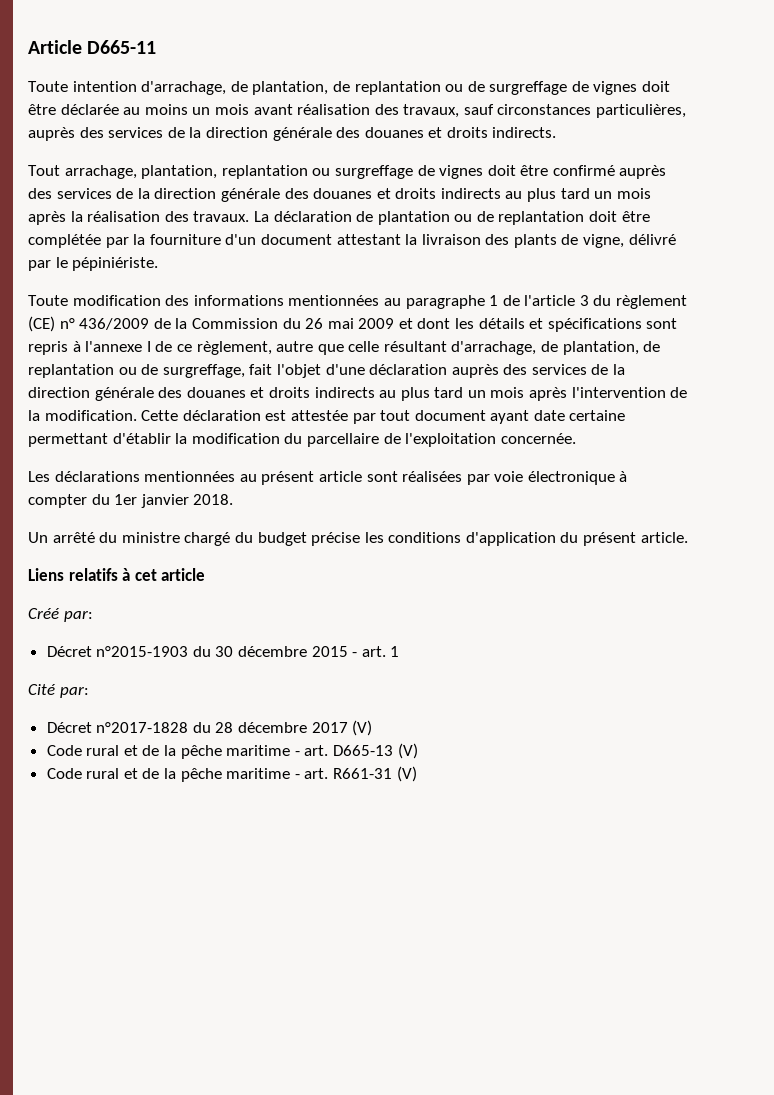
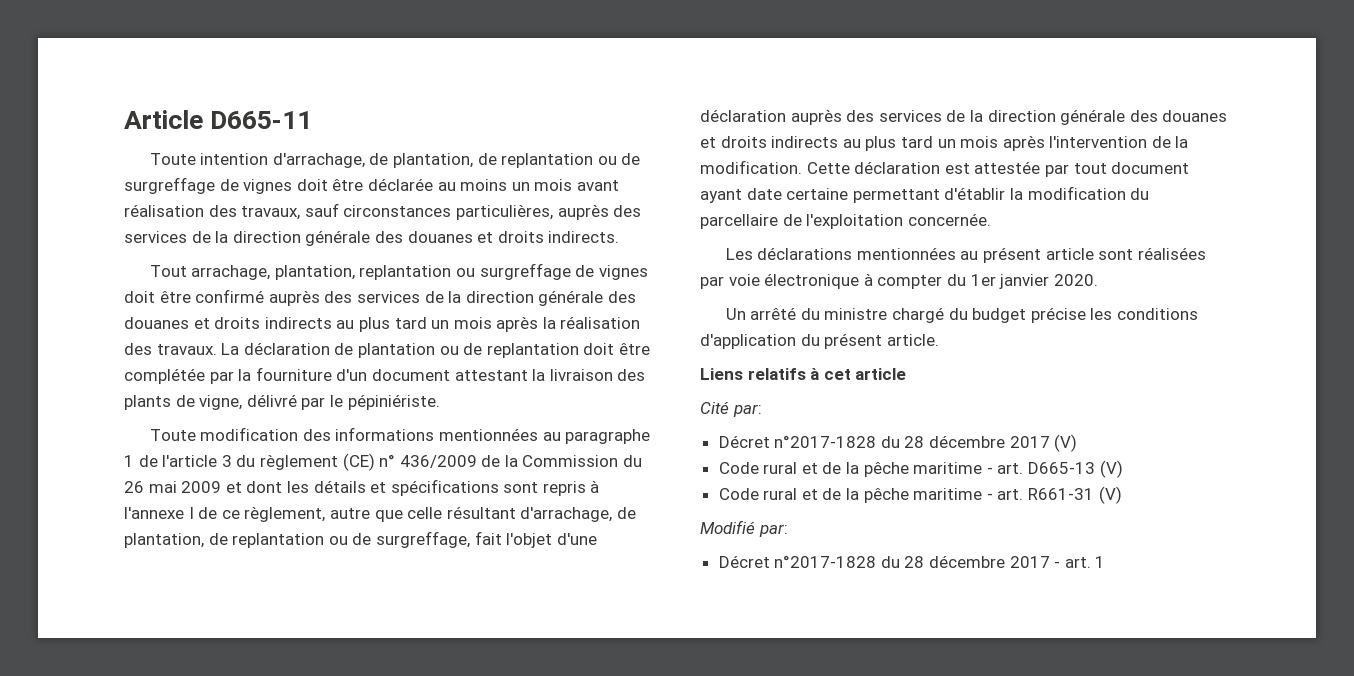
- Les déclarations mentionnées au présent article sont réalisées par voie électronique à compter du 1er janvier 2018.
+ Les déclarations mentionnées au présent article sont réalisées par voie électronique à compter du 1er janvier 2020.
- Créé par:
- Décret n°2015-1903 du 30 décembre 2015 - art. 1
+ Modifié par:
+ Décret n°2017-1828 du 28 décembre 2017 - art. 1

